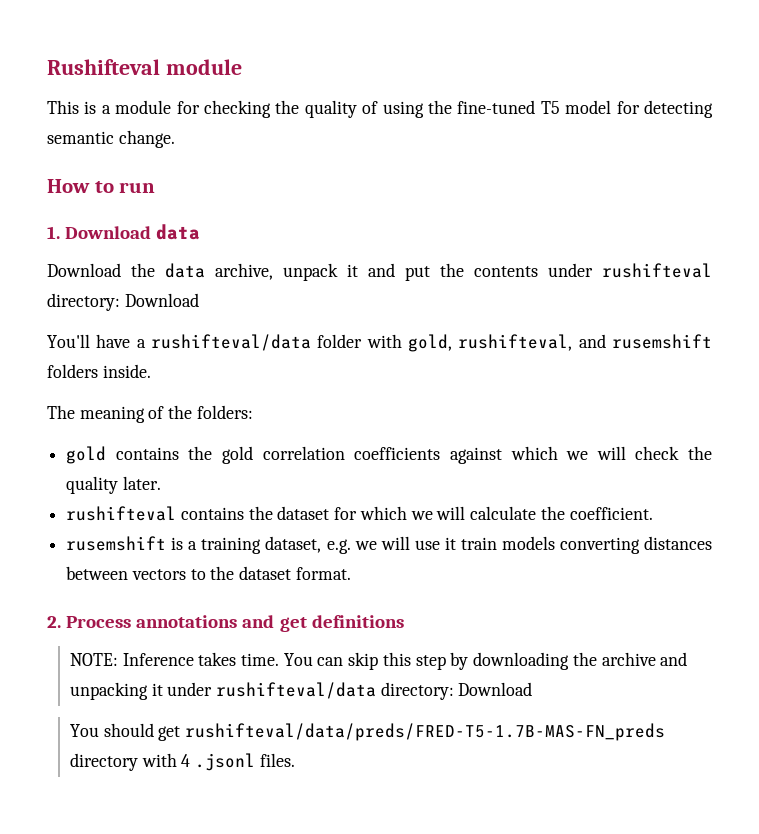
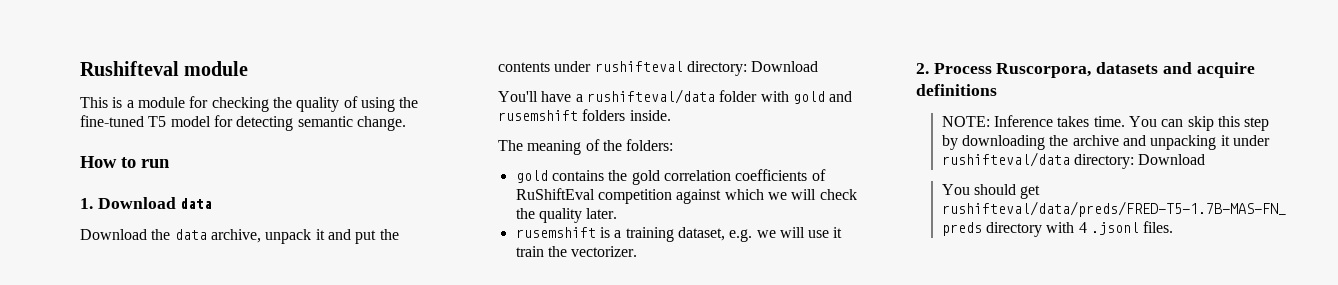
- You'll have a rushifteval/data folder with gold, rushifteval, and rusemshift folders inside.
+ You'll have a rushifteval/data folder with gold and rusemshift folders inside.
- gold contains the gold correlation coefficients against which we will check the quality later.
+ gold contains the gold correlation coefficients of RuShiftEval competition against which we will check the quality later.
- rushifteval contains the dataset for which we will calculate the coefficient.
- rusemshift is a training dataset, e.g. we will use it train models converting distances between vectors to the dataset format.
- 2. Process annotations and get definitions
+ rusemshift is a training dataset, e.g. we will use it train the vectorizer.
+ 2. Process Ruscorpora, datasets and acquire definitions

